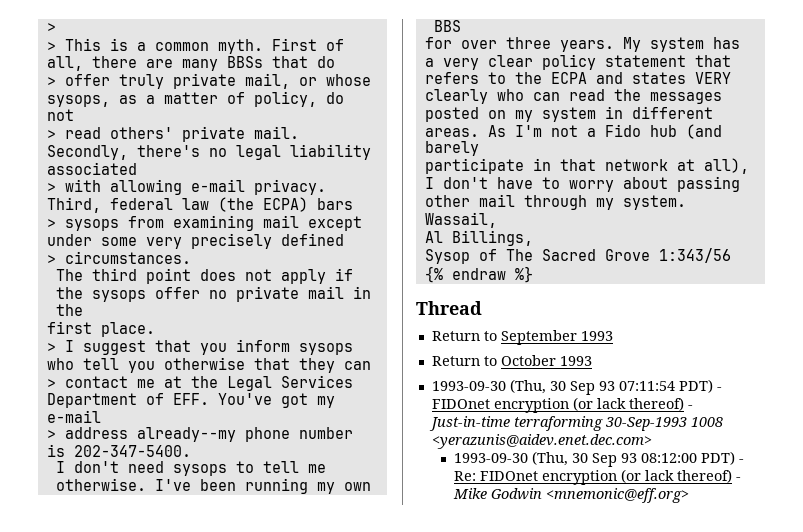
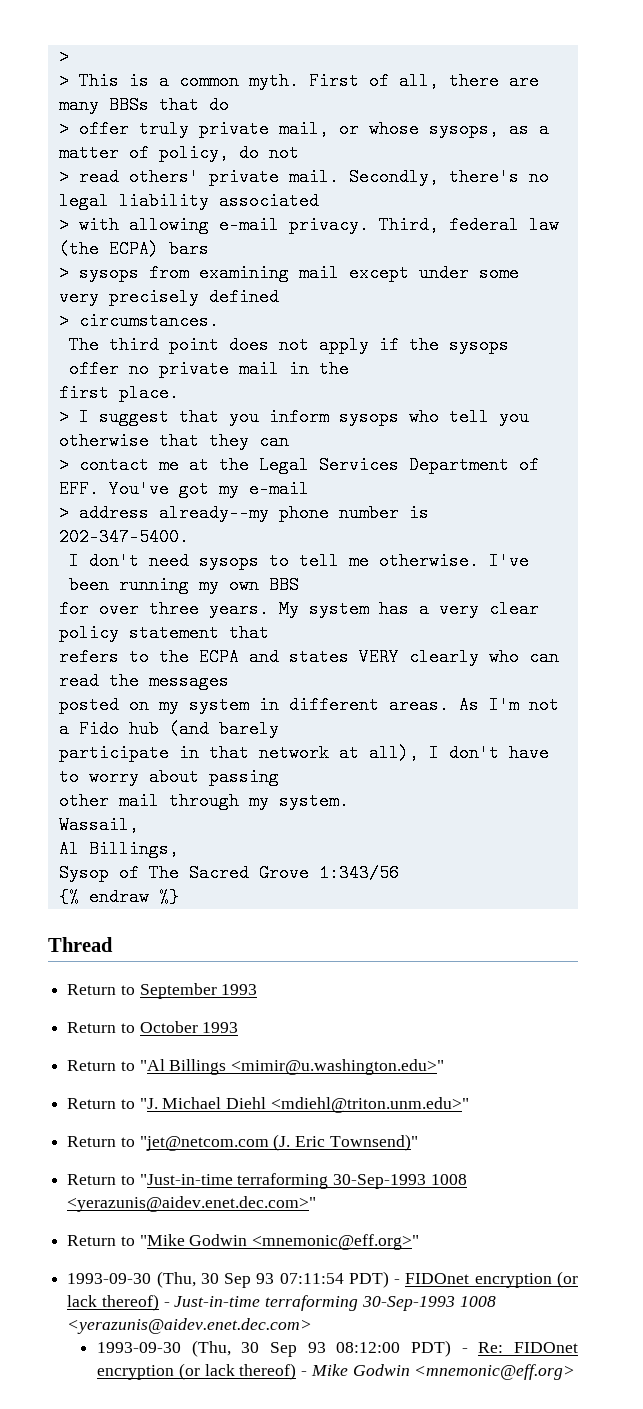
+ Return to "Al Billings <mimir@u.washington.edu>"
+ Return to "J. Michael Diehl <mdiehl@triton.unm.edu>"
+ Return to "jet@netcom.com (J. Eric Townsend)"
+ Return to "Just-in-time terraforming 30-Sep-1993 1008 <yerazunis@aidev.enet.dec.com>"
+ Return to "Mike Godwin <mnemonic@eff.org>"

